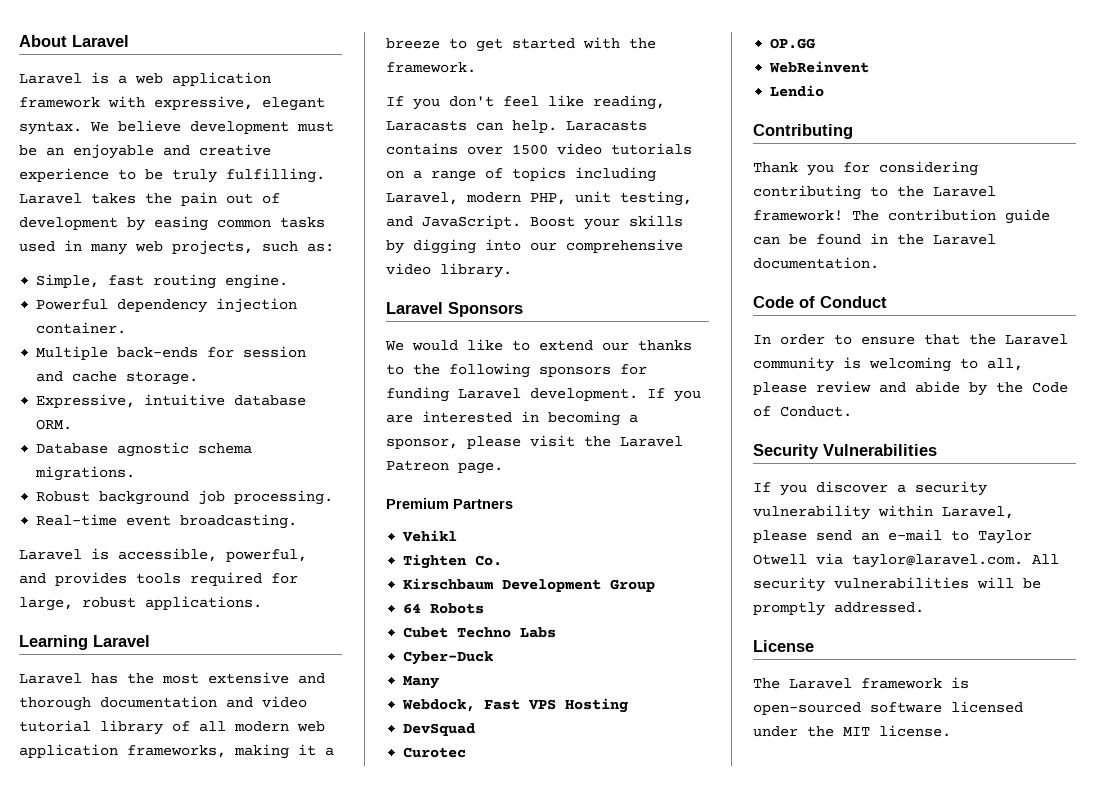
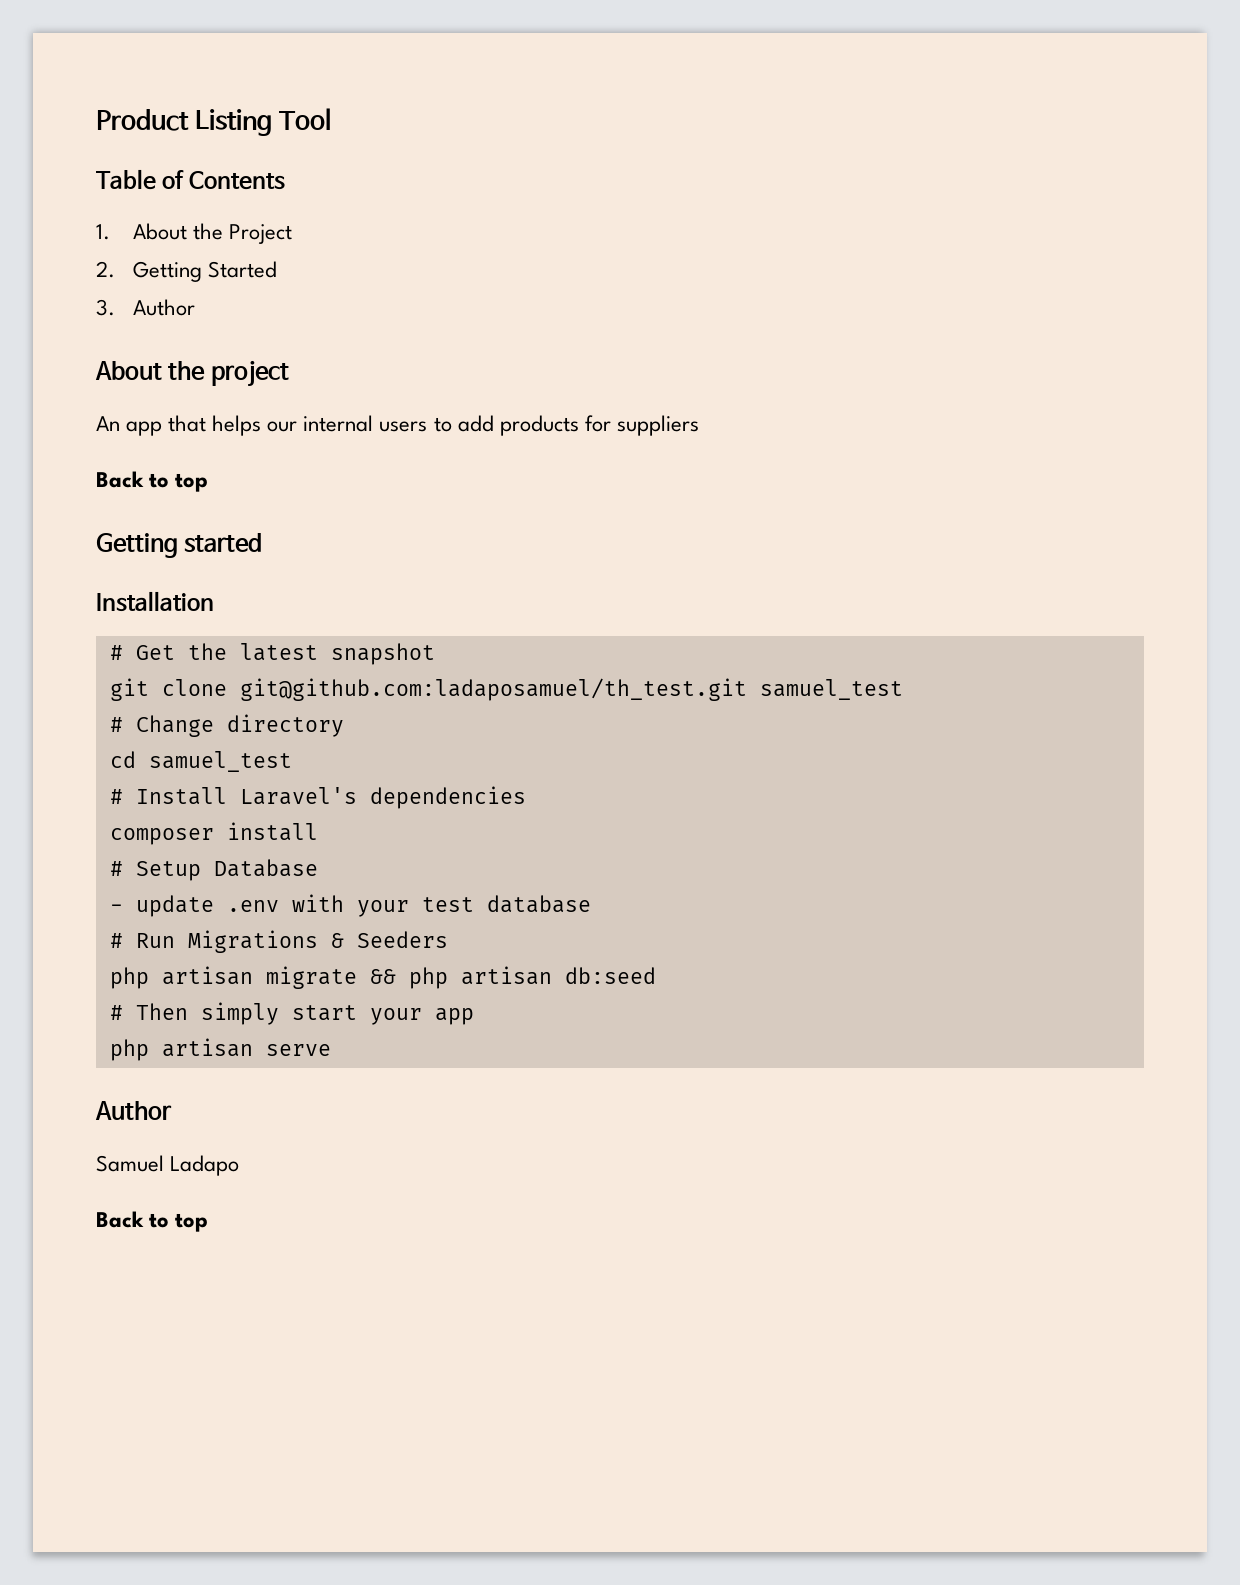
- About Laravel
- Laravel is a web application framework with expressive, elegant syntax. We believe development must be an enjoyable and creative experience to be truly fulfilling. Laravel takes the pain out of development by easing common tasks used in many web projects, such as:
- Simple, fast routing engine.
- Powerful dependency injection container.
- Multiple back-ends for session and cache storage.
- Expressive, intuitive database ORM.
- Database agnostic schema migrations.
- Robust background job processing.
- Real-time event broadcasting.
- Laravel is accessible, powerful, and provides tools required for large, robust applications.
- Learning Laravel
- Laravel has the most extensive and thorough documentation and video tutorial library of all modern web application frameworks, making it a breeze to get started with the framework.
- If you don't feel like reading, Laracasts can help. Laracasts contains over 1500 video tutorials on a range of topics including Laravel, modern PHP, unit testing, and JavaScript. Boost your skills by digging into our comprehensive video library.
- Laravel Sponsors
- We would like to extend our thanks to the following sponsors for funding Laravel development. If you are interested in becoming a sponsor, please visit the Laravel Patreon page.
- Premium Partners
- Vehikl
- Tighten Co.
- Kirschbaum Development Group
- 64 Robots
- Cubet Techno Labs
- Cyber-Duck
- Many
- Webdock, Fast VPS Hosting
- DevSquad
- Curotec
- OP.GG
- WebReinvent
- Lendio
- Contributing
- Thank you for considering contributing to the Laravel framework! The contribution guide can be found in the Laravel documentation.
- Code of Conduct
- In order to ensure that the Laravel community is welcoming to all, please review and abide by the Code of Conduct.
- Security Vulnerabilities
- If you discover a security vulnerability within Laravel, please send an e-mail to Taylor Otwell via taylor@laravel.com. All security vulnerabilities will be promptly addressed.
- License
- The Laravel framework is open-sourced software licensed under the MIT license.
+ Product Listing Tool
+ Table of Contents
+ 1. About the Project
+ 2. Getting Started
+ 3. Author
+ About the project
+ An app that helps our internal users to add products for suppliers
+ Back to top
+ Getting started
+ Installation
+ # Get the latest snapshot
+ git clone git@github.com:ladaposamuel/th_test.git samuel_test
+ # Change directory
+ cd samuel_test
+ # Install Laravel's dependencies
+ composer install
+ # Setup Database
+ - update .env with your test database
+ # Run Migrations & Seeders
+ php artisan migrate && php artisan db:seed
+ # Then simply start your app
+ php artisan serve
+ Author
+ Samuel Ladapo
+ Back to top

